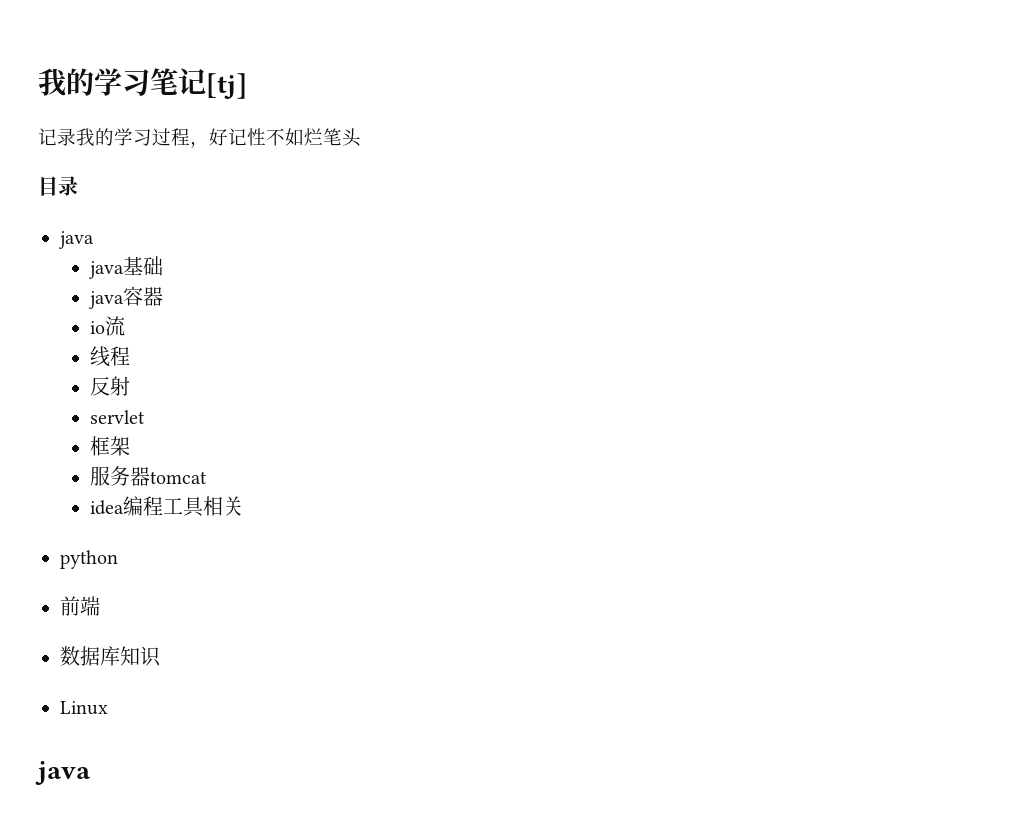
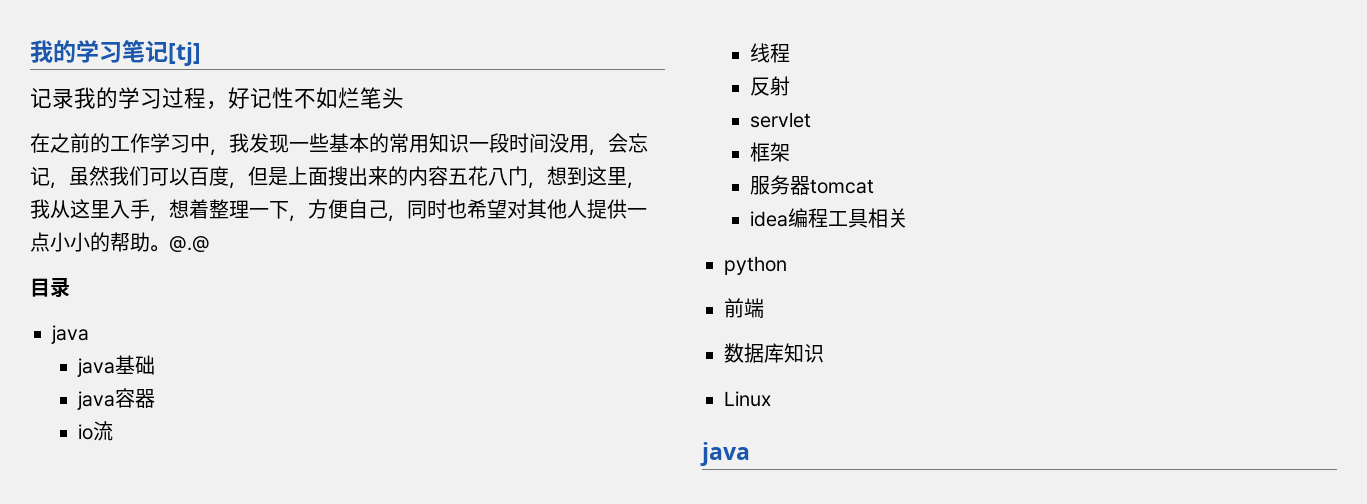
+ 在之前的工作学习中，我发现一些基本的常用知识一段时间没用，会忘记，虽然我们可以百度，但是上面搜出来的内容五花八门，想到这里，我从这里入手，想着整理一下，方便自己，同时也希望对其他人提供一点小小的帮助。@.@

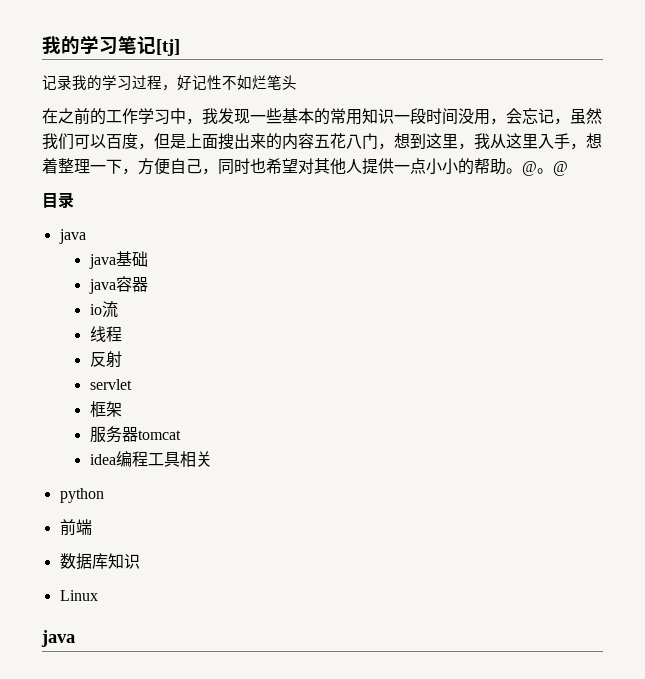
- @.@
+ @。@

